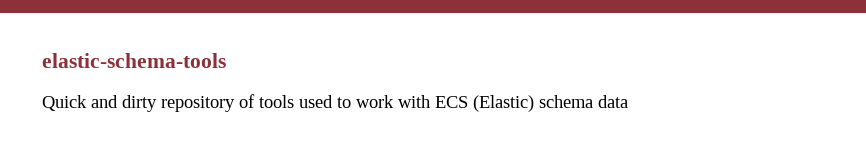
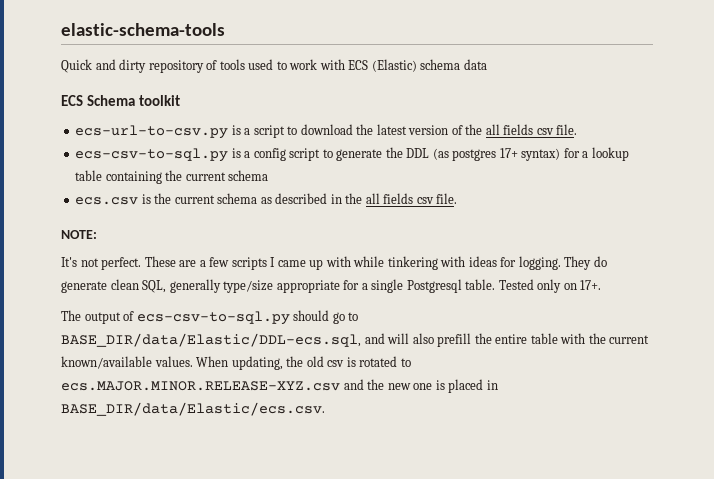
+ ECS Schema toolkit
+ ecs-url-to-csv.py is a script to download the latest version of the all fields csv file.
+ ecs-csv-to-sql.py is a config script to generate the DDL (as postgres 17+ syntax) for a lookup table containing the current schema
+ ecs.csv is the current schema as described in the all fields csv file.
+ NOTE:
+ It's not perfect. These are a few scripts I came up with while tinkering with ideas for logging. They do generate clean SQL, generally type/size appropriate for a single Postgresql table. Tested only on 17+.
+ The output of ecs-csv-to-sql.py should go to BASE_DIR/data/Elastic/DDL-ecs.sql, and will also prefill the entire table with the current known/available values. When updating, the old csv is rotated to ecs.MAJOR.MINOR.RELEASE-XYZ.csv and the new one is placed in BASE_DIR/data/Elastic/ecs.csv.

